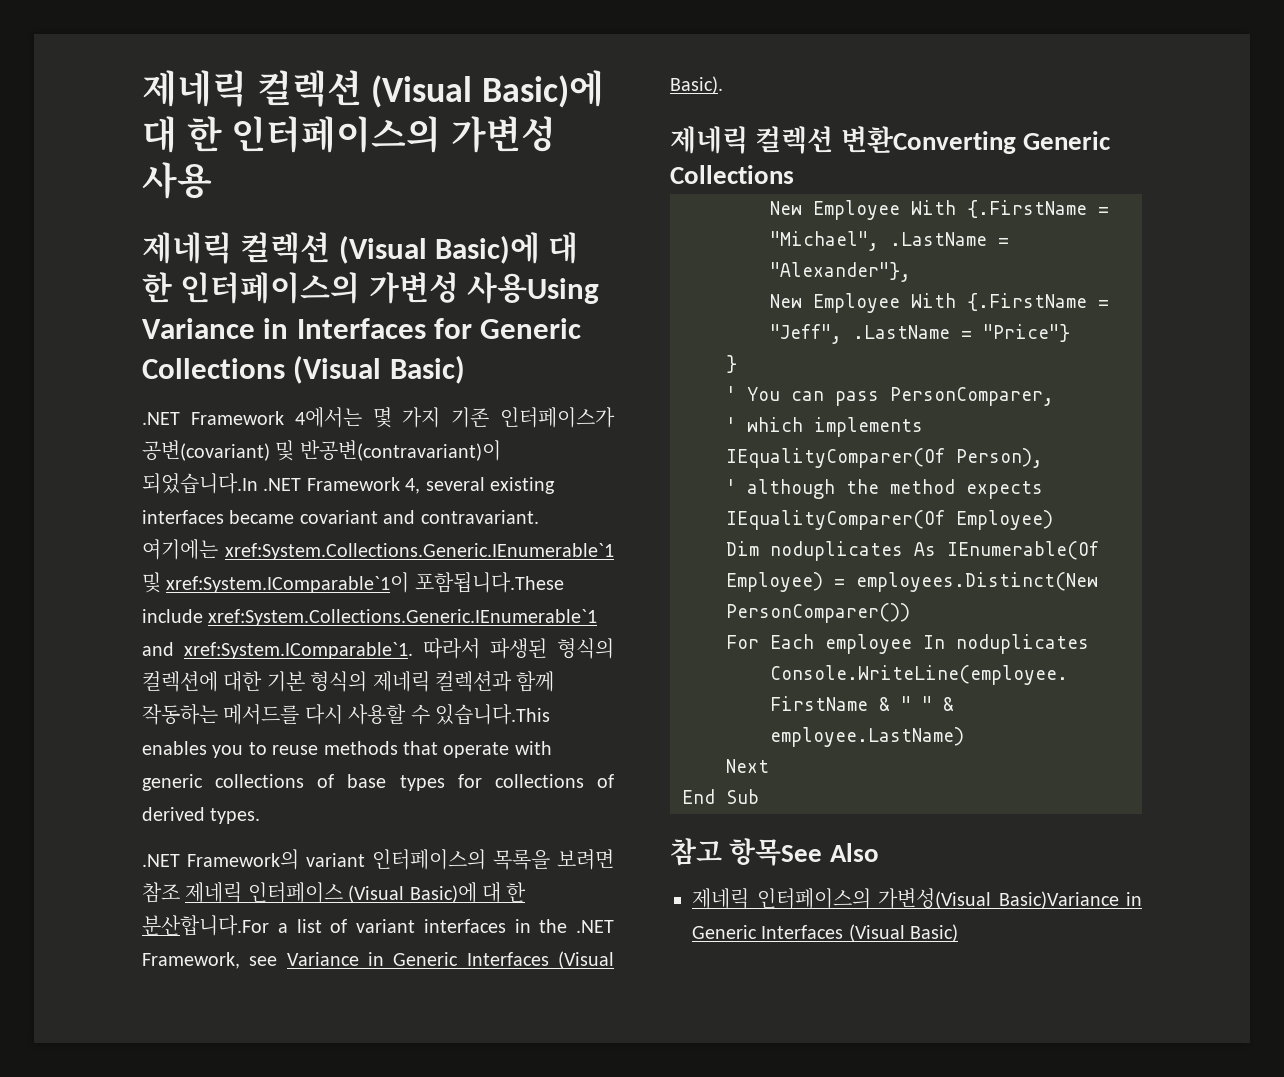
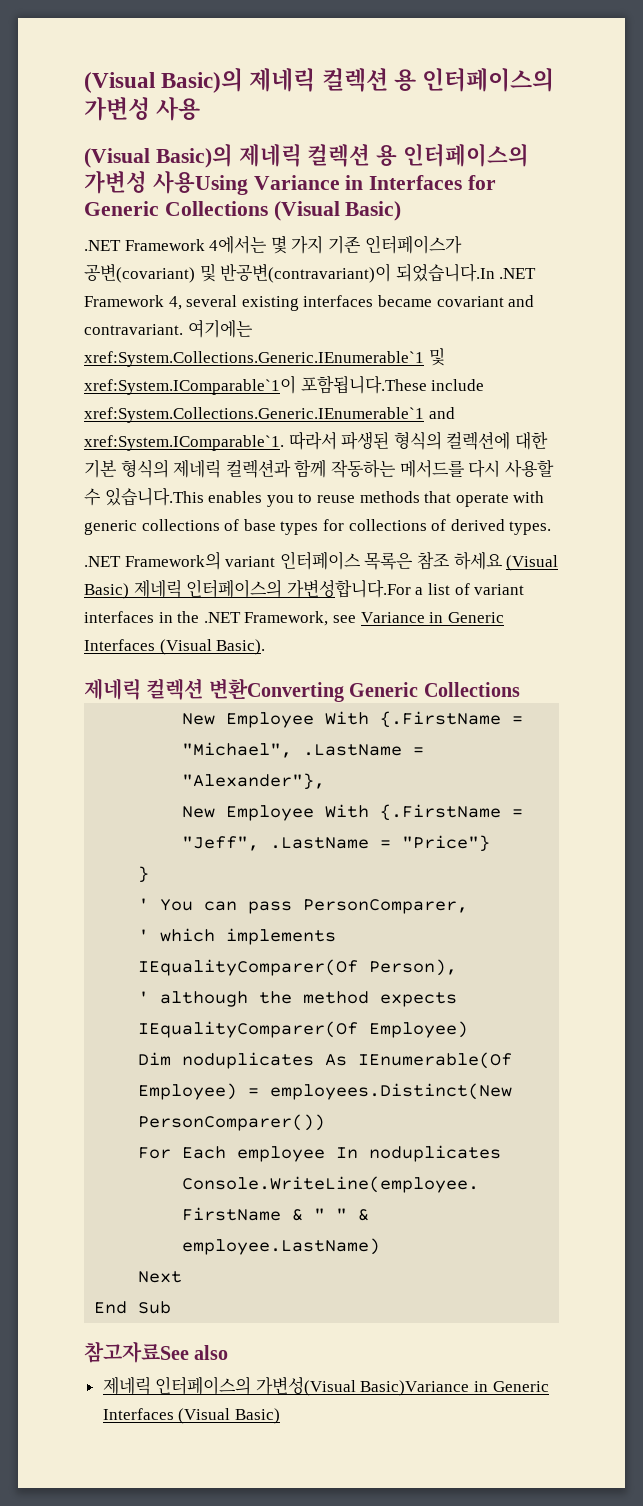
- 제네릭 컬렉션 (Visual Basic)에 대 한 인터페이스의 가변성 사용
- 제네릭 컬렉션 (Visual Basic)에 대 한 인터페이스의 가변성 사용Using Variance in Interfaces for Generic Collections (Visual Basic)
+ (Visual Basic)의 제네릭 컬렉션 용 인터페이스의 가변성 사용
+ (Visual Basic)의 제네릭 컬렉션 용 인터페이스의 가변성 사용Using Variance in Interfaces for Generic Collections (Visual Basic)
- .NET Framework의 variant 인터페이스의 목록을 보려면 참조 제네릭 인터페이스 (Visual Basic)에 대 한 분산합니다.For a list of variant interfaces in the .NET Framework, see Variance in Generic Interfaces (Visual Basic).
+ .NET Framework의 variant 인터페이스 목록은 참조 하세요 (Visual Basic) 제네릭 인터페이스의 가변성합니다.For a list of variant interfaces in the .NET Framework, see Variance in Generic Interfaces (Visual Basic).
- 참고 항목See Also
+ 참고자료See also

